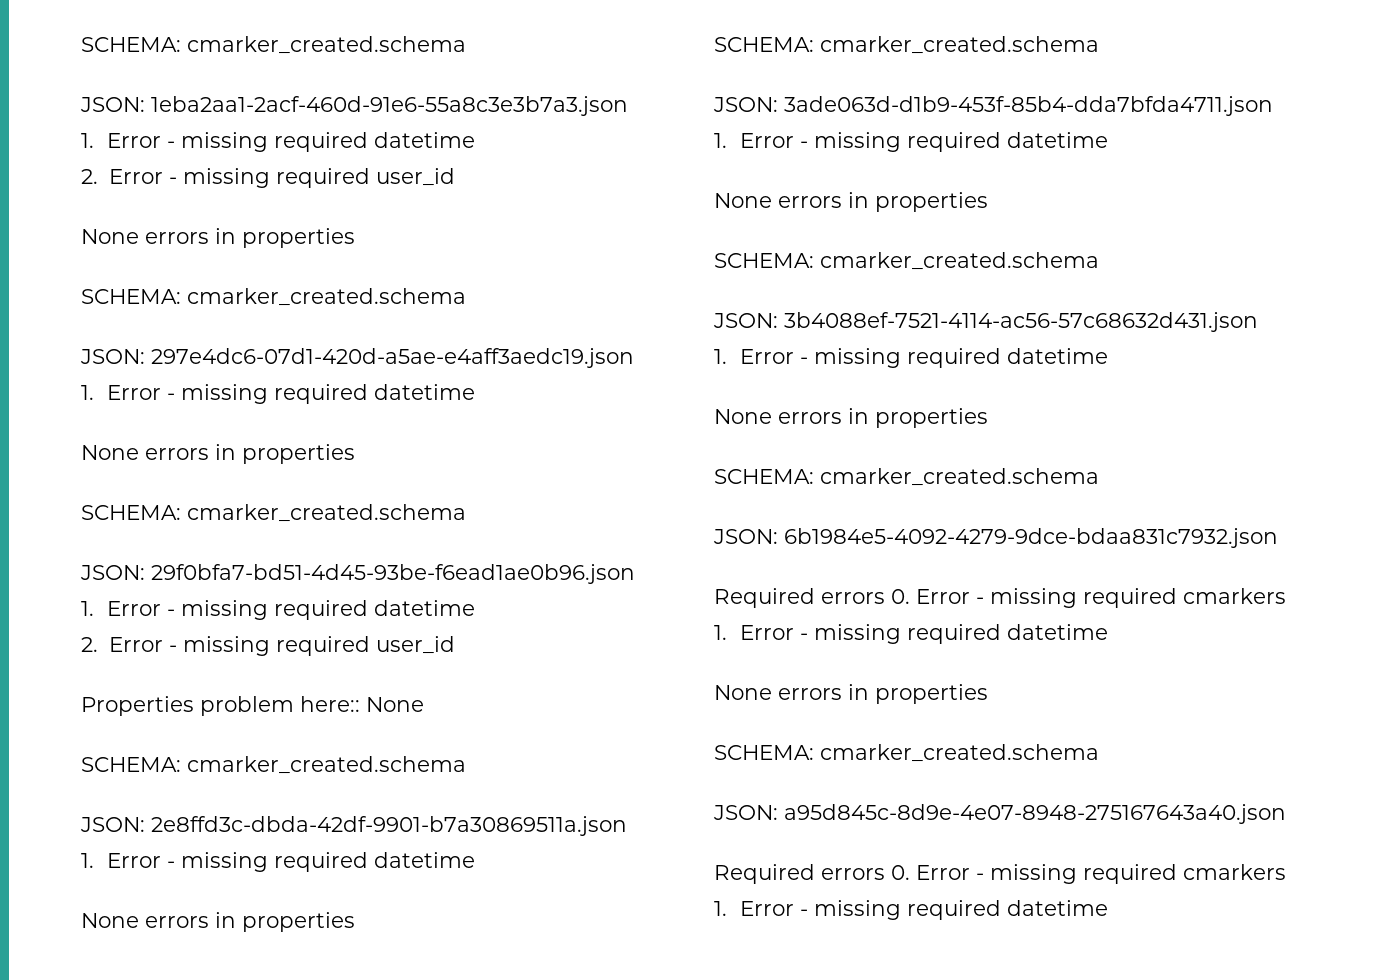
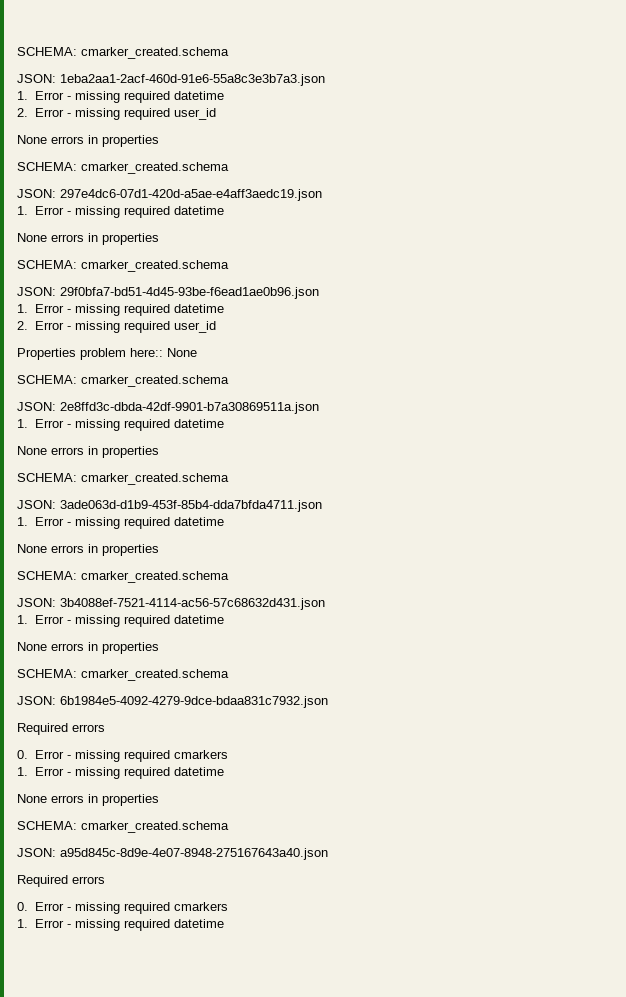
  JSON: 6b1984e5-4092-4279-9dce-bdaa831c7932.json
- Required errors 0. Error - missing required cmarkers
+ Required errors
+ 0. Error - missing required cmarkers
  JSON: a95d845c-8d9e-4e07-8948-275167643a40.json
- Required errors 0. Error - missing required cmarkers
+ Required errors
+ 0. Error - missing required cmarkers

